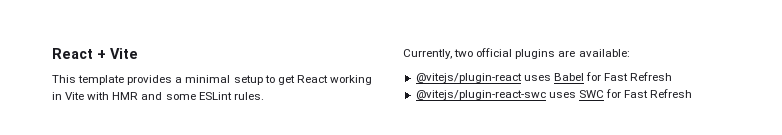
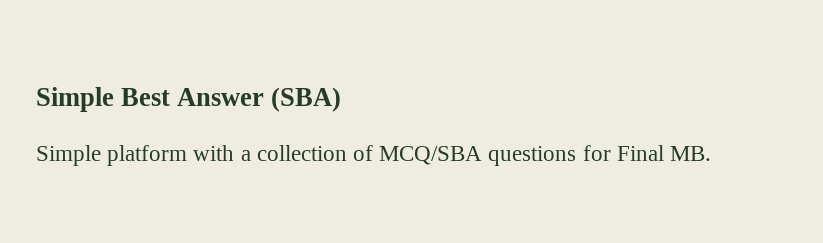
- React + Vite
- This template provides a minimal setup to get React working in Vite with HMR and some ESLint rules.
- Currently, two official plugins are available:
- @vitejs/plugin-react uses Babel for Fast Refresh
- @vitejs/plugin-react-swc uses SWC for Fast Refresh
+ Simple Best Answer (SBA)
+ Simple platform with a collection of MCQ/SBA questions for Final MB.

